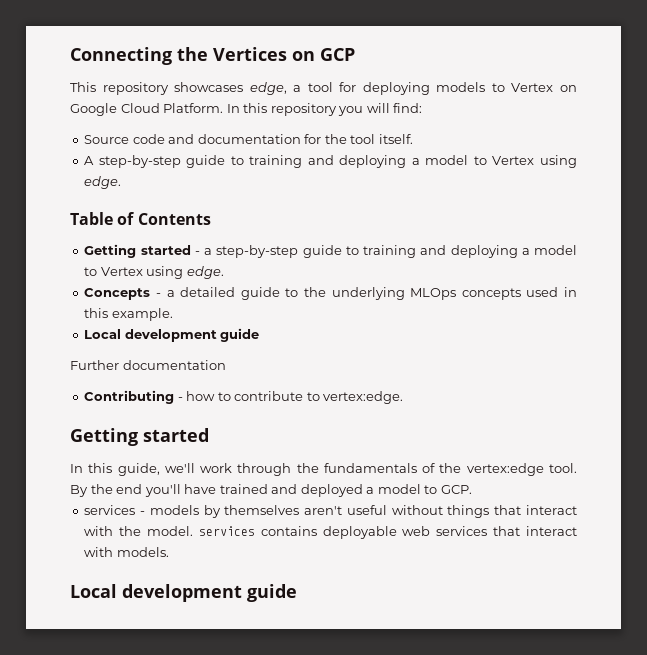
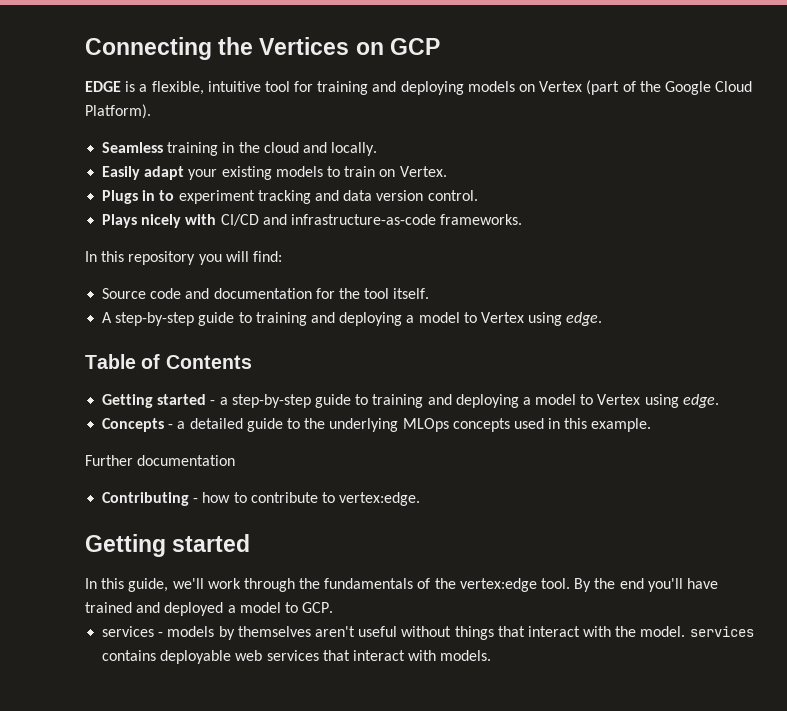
- This repository showcases edge, a tool for deploying models to Vertex on Google Cloud Platform. In this repository you will find:
+ EDGE is a flexible, intuitive tool for training and deploying models on Vertex (part of the Google Cloud Platform).
+ Seamless training in the cloud and locally.
+ Easily adapt your existing models to train on Vertex.
+ Plugs in to experiment tracking and data version control.
+ Plays nicely with CI/CD and infrastructure-as-code frameworks.
+ In this repository you will find:
  Concepts - a detailed guide to the underlying MLOps concepts used in this example.
- Local development guide
  services - models by themselves aren't useful without things that interact with the model. services contains deployable web services that interact with models.
- Local development guide

